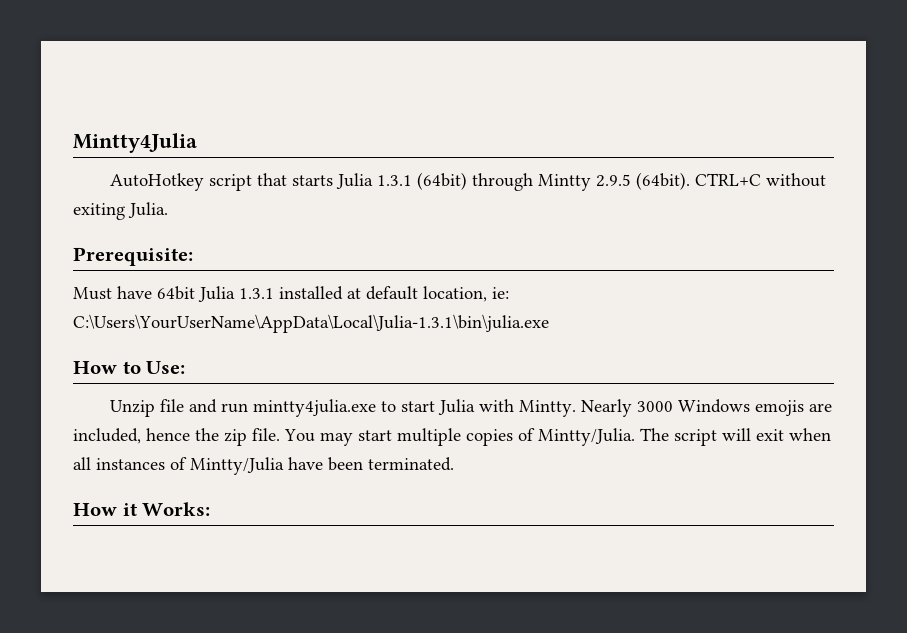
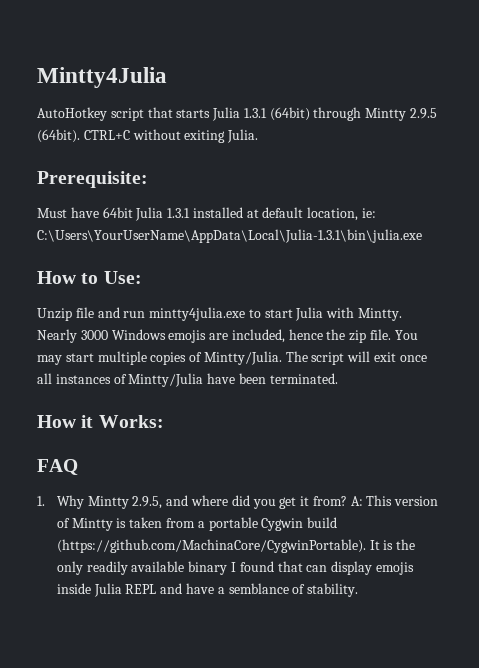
- The script will exit when all instances of Mintty/Julia have been terminated.
+ The script will exit once all instances of Mintty/Julia have been terminated.
+ FAQ
+ 1. Why Mintty 2.9.5, and where did you get it from? A: This version of Mintty is taken from a portable Cygwin build (https://github.com/MachinaCore/CygwinPortable). It is the only readily available binary I found that can display emojis inside Julia REPL and have a semblance of stability.

